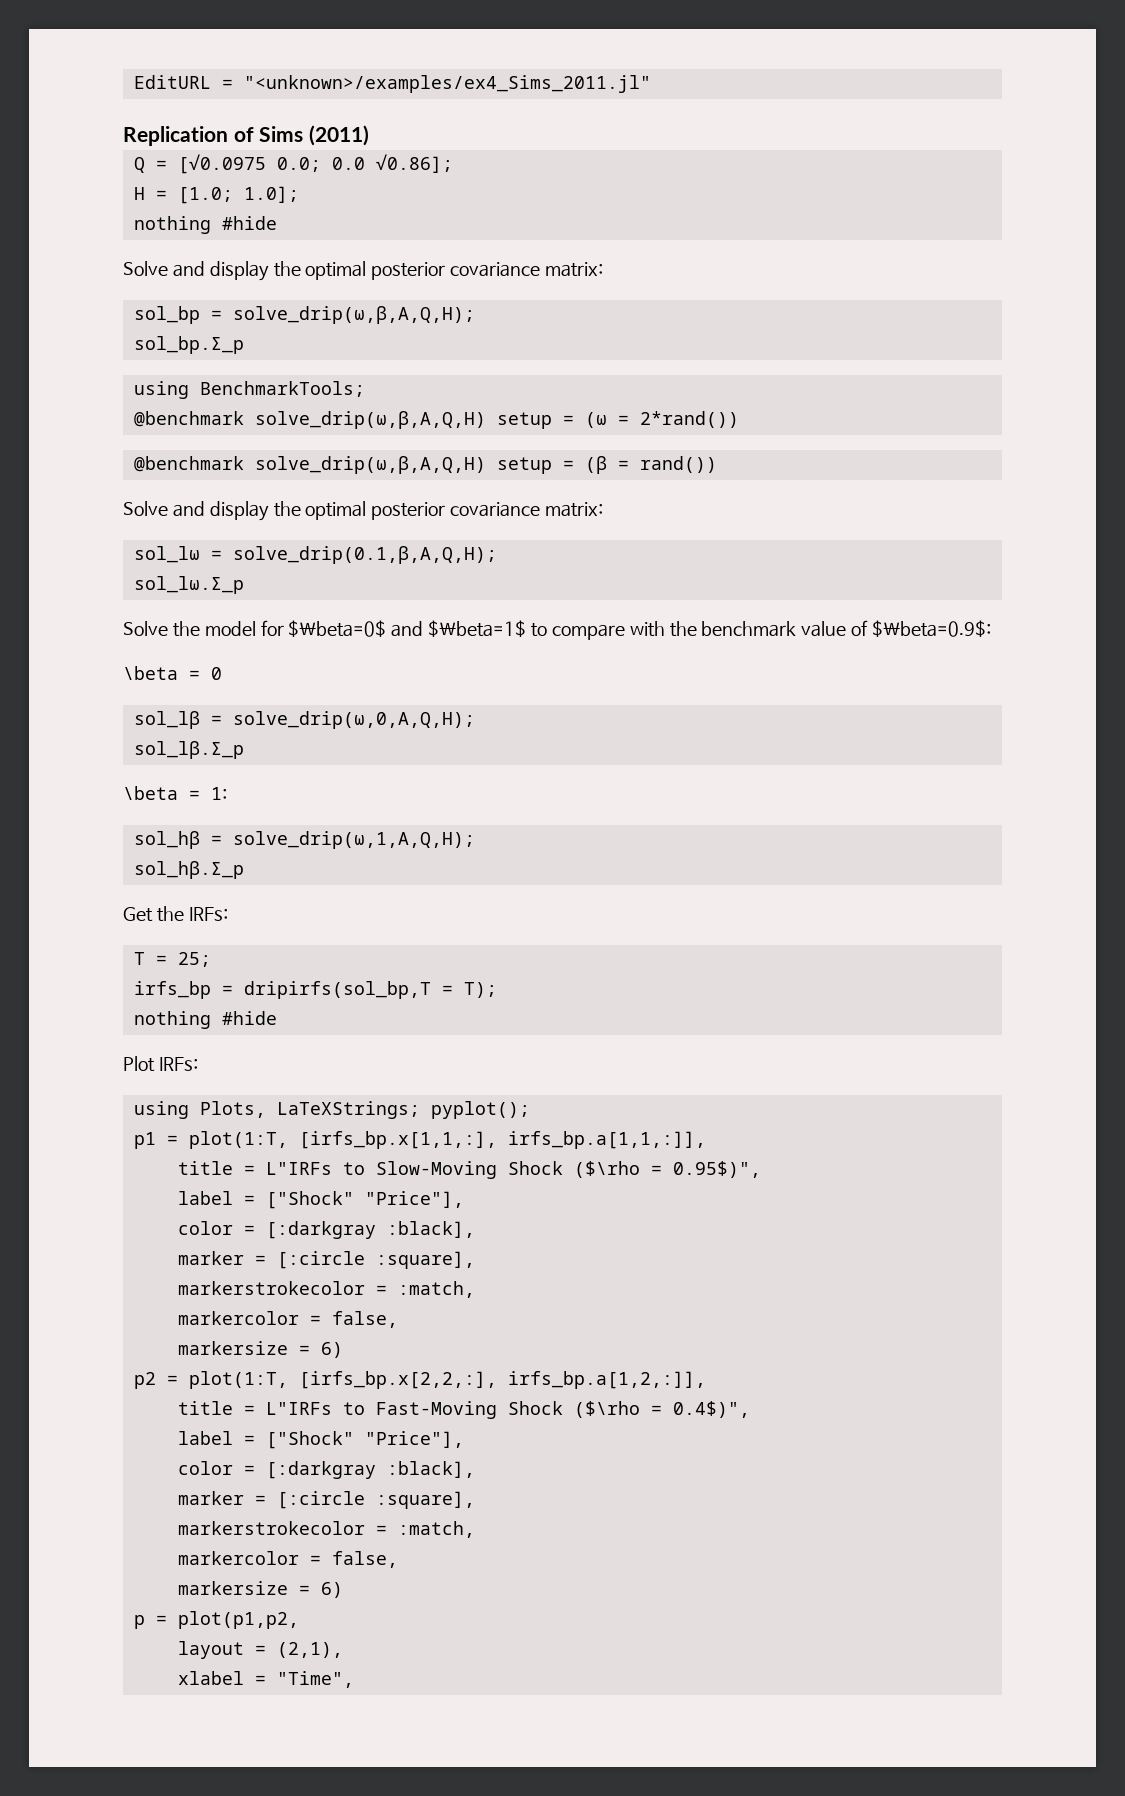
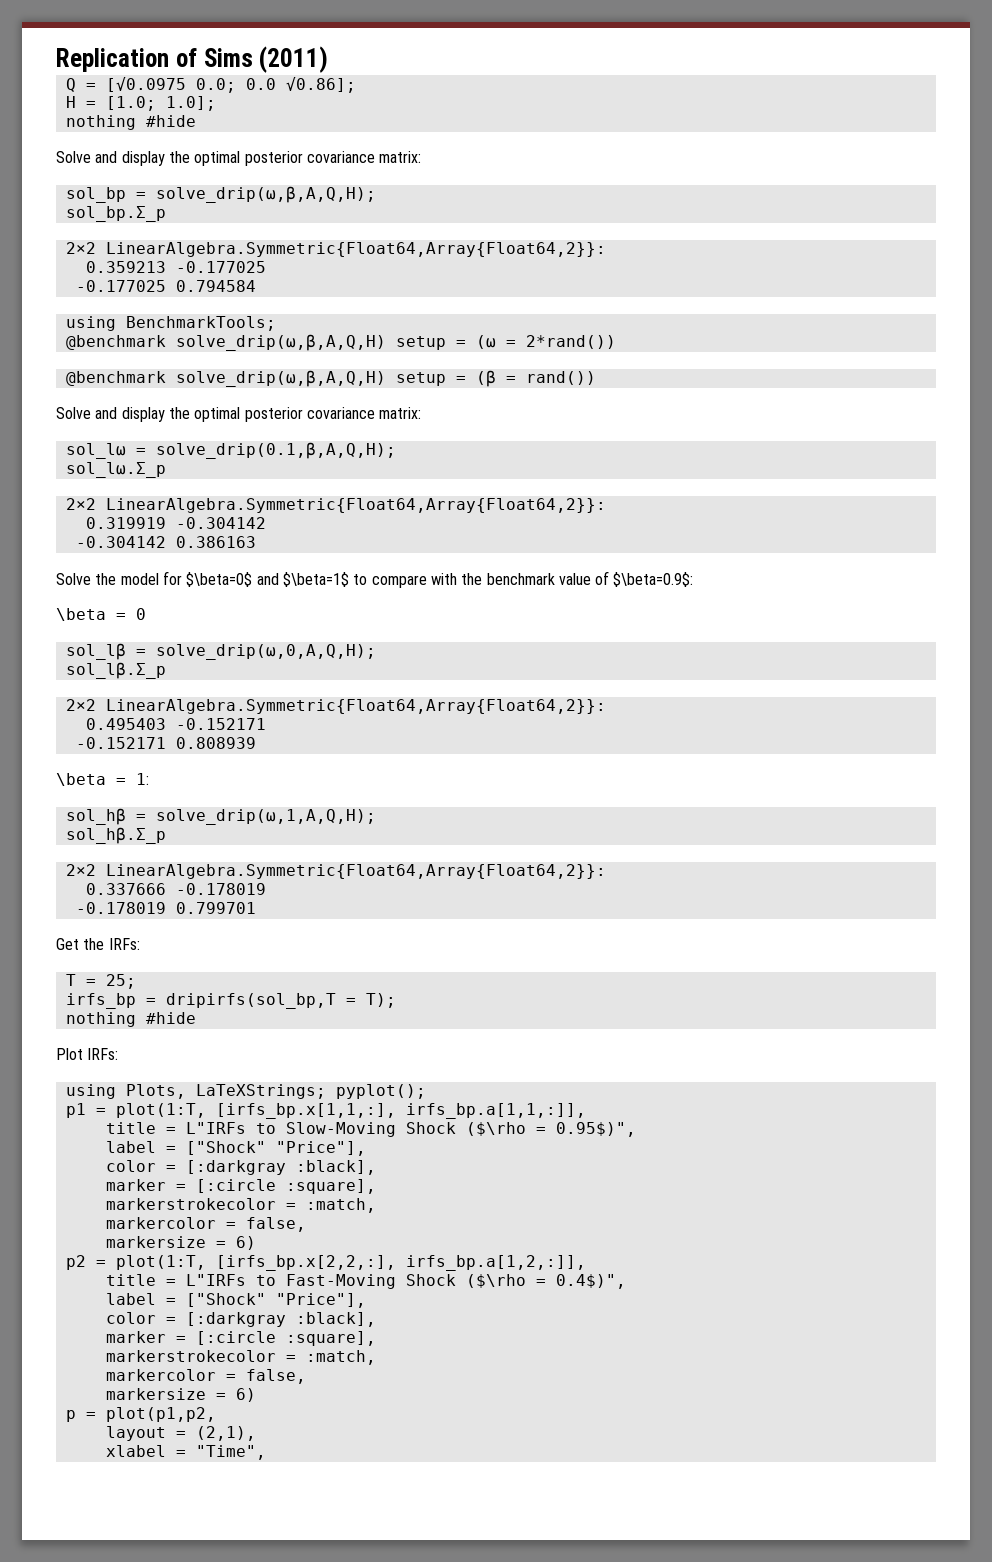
- EditURL = "<unknown>/examples/ex4_Sims_2011.jl"
  sol_bp.Σ_p
+ 2×2 LinearAlgebra.Symmetric{Float64,Array{Float64,2}}:
+ 0.359213 -0.177025
+ -0.177025 0.794584
  sol_lω.Σ_p
+ 2×2 LinearAlgebra.Symmetric{Float64,Array{Float64,2}}:
+ 0.319919 -0.304142
+ -0.304142 0.386163
  sol_lβ.Σ_p
+ 2×2 LinearAlgebra.Symmetric{Float64,Array{Float64,2}}:
+ 0.495403 -0.152171
+ -0.152171 0.808939
  sol_hβ.Σ_p
+ 2×2 LinearAlgebra.Symmetric{Float64,Array{Float64,2}}:
+ 0.337666 -0.178019
+ -0.178019 0.799701

